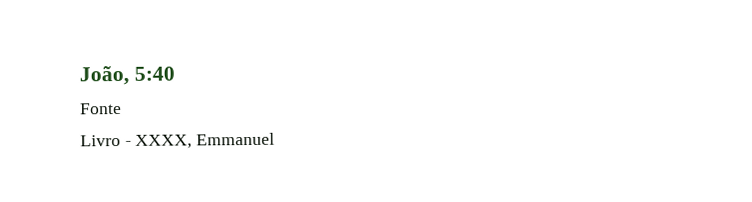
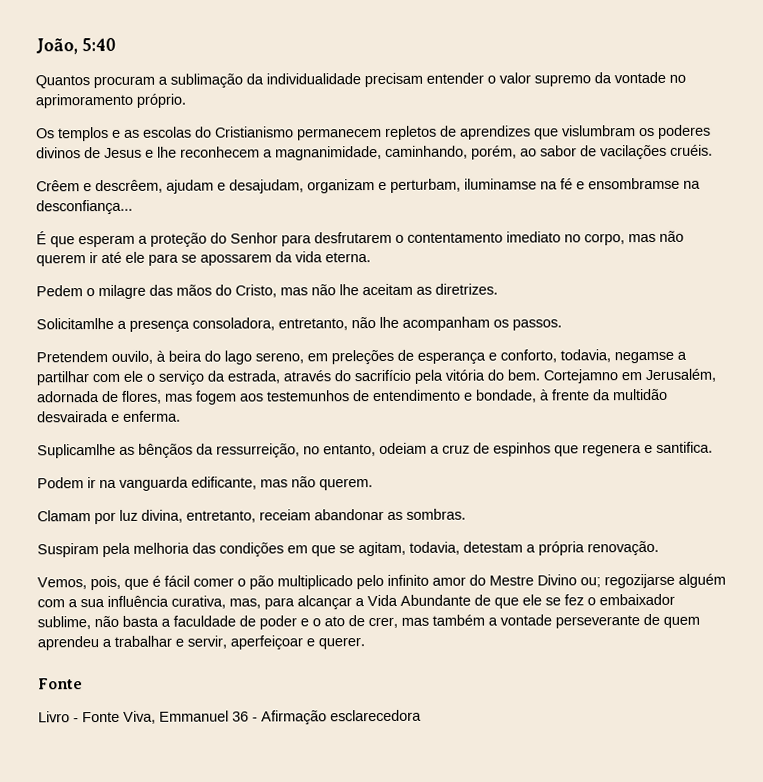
+ Quantos procuram a sublimação da individualidade precisam entender o valor supremo da vontade no aprimoramento próprio.
+ Os templos e as escolas do Cristianismo permanecem repletos de aprendizes que vislumbram os poderes divinos de Jesus e lhe reconhecem a magnanimidade, caminhando, porém, ao sabor de vacilações cruéis.
+ Crêem e descrêem, ajudam e desajudam, organizam e perturbam, iluminamse na fé e ensombramse na desconfiança...
+ É que esperam a proteção do Senhor para desfrutarem o contentamento imediato no corpo, mas não querem ir até ele para se apossarem da vida eterna.
+ Pedem o milagre das mãos do Cristo, mas não lhe aceitam as diretrizes.
+ Solicitamlhe a presença consoladora, entretanto, não lhe acompanham os passos.
+ Pretendem ouvilo, à beira do lago sereno, em preleções de esperança e conforto, todavia, negamse a partilhar com ele o serviço da estrada, através do sacrifício pela vitória do bem. Cortejamno em Jerusalém, adornada de flores, mas fogem aos testemunhos de entendimento e bondade, à frente da multidão desvairada e enferma.
+ Suplicamlhe as bênçãos da ressurreição, no entanto, odeiam a cruz de espinhos que regenera e santifica.
+ Podem ir na vanguarda edificante, mas não querem.
+ Clamam por luz divina, entretanto, receiam abandonar as sombras.
+ Suspiram pela melhoria das condições em que se agitam, todavia, detestam a própria renovação.
+ Vemos, pois, que é fácil comer o pão multiplicado pelo infinito amor do Mestre Divino ou; regozijarse alguém com a sua influência curativa, mas, para alcançar a Vida Abundante de que ele se fez o embaixador sublime, não basta a faculdade de poder e o ato de crer, mas também a vontade perseverante de quem aprendeu a trabalhar e servir, aperfeiçoar e querer.
  Fonte
- Livro - XXXX, Emmanuel
+ Livro - Fonte Viva, Emmanuel 36 - Afirmação esclarecedora

